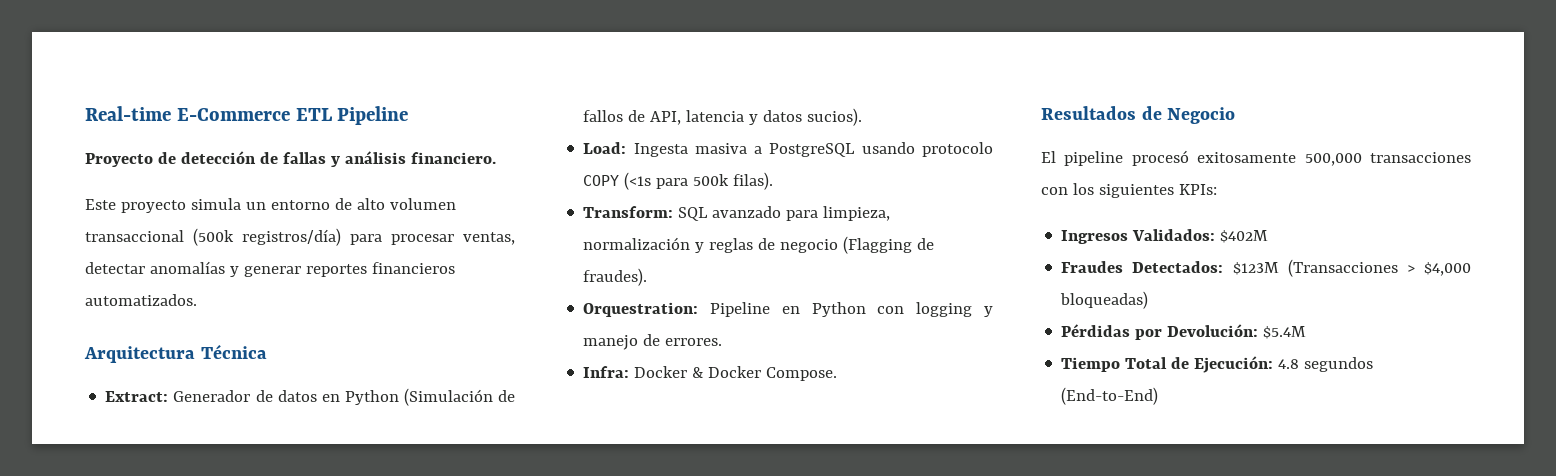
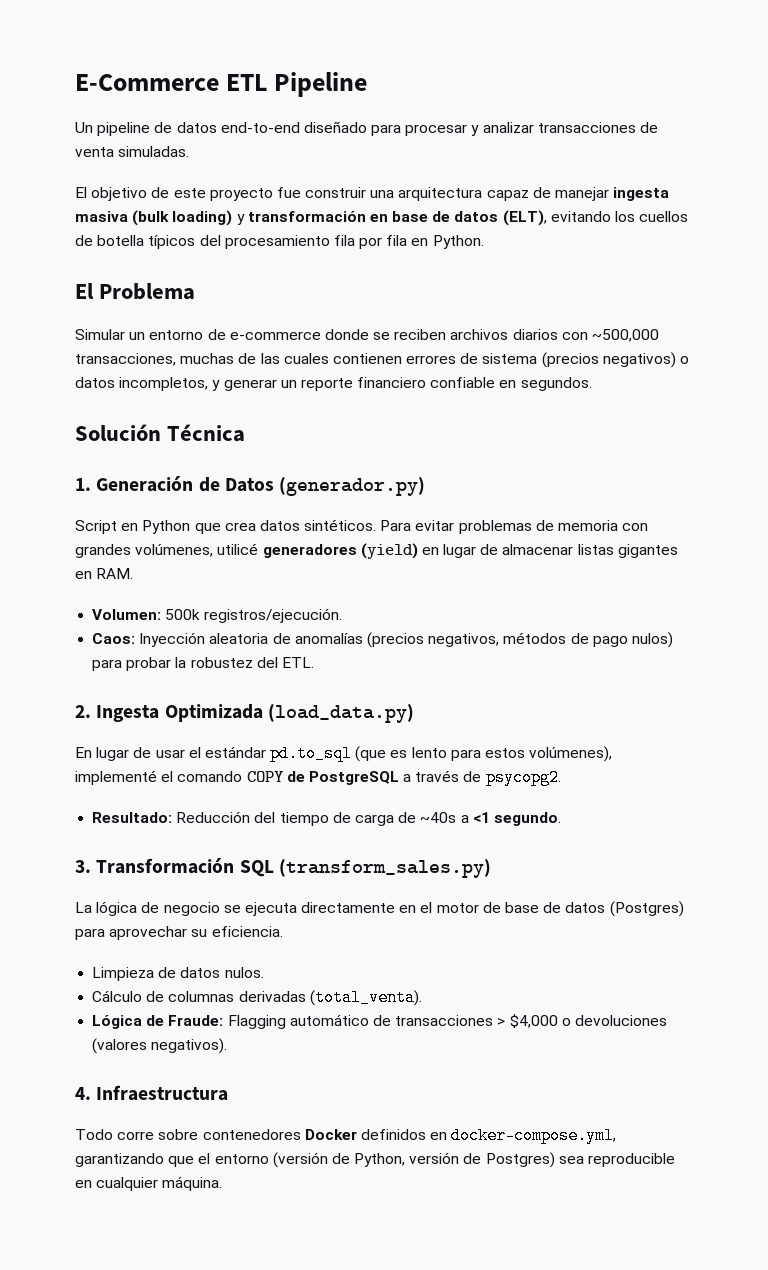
- Real-time E-Commerce ETL Pipeline
+ E-Commerce ETL Pipeline
- Proyecto de detección de fallas y análisis financiero.
- Este proyecto simula un entorno de alto volumen transaccional (500k registros/día) para procesar ventas, detectar anomalías y generar reportes financieros automatizados.
- Arquitectura Técnica
- Extract: Generador de datos en Python (Simulación de fallos de API, latencia y datos sucios).
- Load: Ingesta masiva a PostgreSQL usando protocolo COPY (<1s para 500k filas).
- Transform: SQL avanzado para limpieza, normalización y reglas de negocio (Flagging de fraudes).
- Orquestration: Pipeline en Python con logging y manejo de errores.
- Infra: Docker & Docker Compose.
- Resultados de Negocio
- El pipeline procesó exitosamente 500,000 transacciones con los siguientes KPIs:
- Ingresos Validados: $402M
- Fraudes Detectados: $123M (Transacciones > $4,000 bloqueadas)
- Pérdidas por Devolución: $5.4M
- Tiempo Total de Ejecución: 4.8 segundos (End-to-End)
+ Un pipeline de datos end-to-end diseñado para procesar y analizar transacciones de venta simuladas.
+ El objetivo de este proyecto fue construir una arquitectura capaz de manejar ingesta masiva (bulk loading) y transformación en base de datos (ELT), evitando los cuellos de botella típicos del procesamiento fila por fila en Python.
+ El Problema
+ Simular un entorno de e-commerce donde se reciben archivos diarios con ~500,000 transacciones, muchas de las cuales contienen errores de sistema (precios negativos) o datos incompletos, y generar un reporte financiero confiable en segundos.
+ Solución Técnica
+ 1. Generación de Datos (generador.py)
+ Script en Python que crea datos sintéticos. Para evitar problemas de memoria con grandes volúmenes, utilicé generadores (yield) en lugar de almacenar listas gigantes en RAM.
+ Volumen: 500k registros/ejecución.
+ Caos: Inyección aleatoria de anomalías (precios negativos, métodos de pago nulos) para probar la robustez del ETL.
+ 2. Ingesta Optimizada (load_data.py)
+ En lugar de usar el estándar pd.to_sql (que es lento para estos volúmenes), implementé el comando COPY de PostgreSQL a través de psycopg2.
+ Resultado: Reducción del tiempo de carga de ~40s a <1 segundo.
+ 3. Transformación SQL (transform_sales.py)
+ La lógica de negocio se ejecuta directamente en el motor de base de datos (Postgres) para aprovechar su eficiencia.
+ Limpieza de datos nulos.
+ Cálculo de columnas derivadas (total_venta).
+ Lógica de Fraude: Flagging automático de transacciones > $4,000 o devoluciones (valores negativos).
+ 4. Infraestructura
+ Todo corre sobre contenedores Docker definidos en docker-compose.yml, garantizando que el entorno (versión de Python, versión de Postgres) sea reproducible en cualquier máquina.

